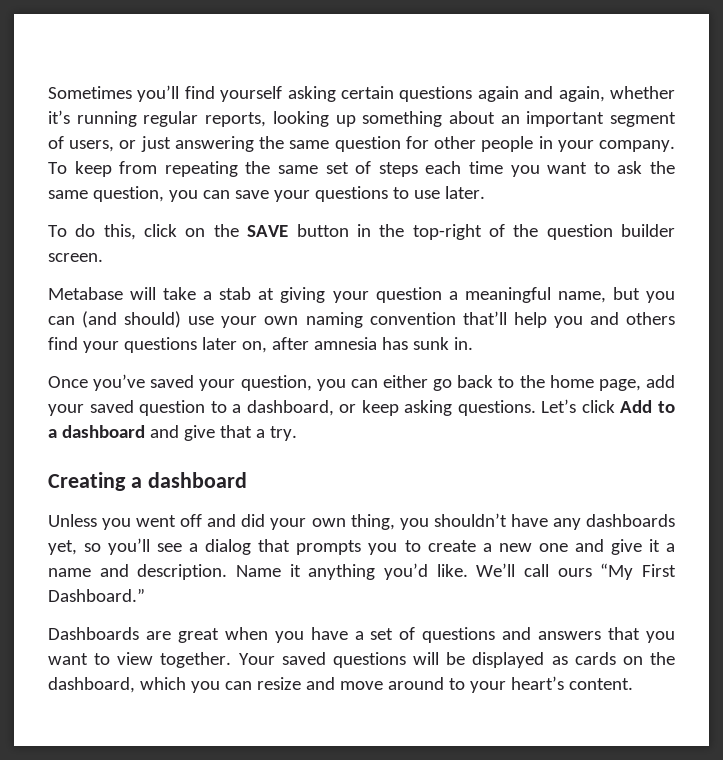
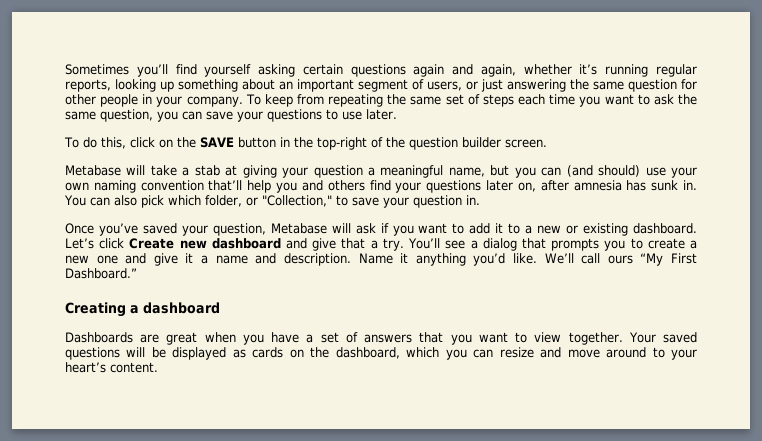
+ You can also pick which folder, or "Collection," to save your question in.
- Once you’ve saved your question, you can either go back to the home page, add your saved question to a dashboard, or keep asking questions. Let’s click Add to a dashboard and give that a try.
- Creating a dashboard
- Unless you went off and did your own thing, you shouldn’t have any dashboards yet, so you’ll see a dialog that prompts you to create a new one and give it a name and description.
+ Once you’ve saved your question, Metabase will ask if you want to add it to a new or existing dashboard. Let’s click Create new dashboard and give that a try. You’ll see a dialog that prompts you to create a new one and give it a name and description.
+ Creating a dashboard
- Dashboards are great when you have a set of questions and answers that you want to view together.
+ Dashboards are great when you have a set of answers that you want to view together.

